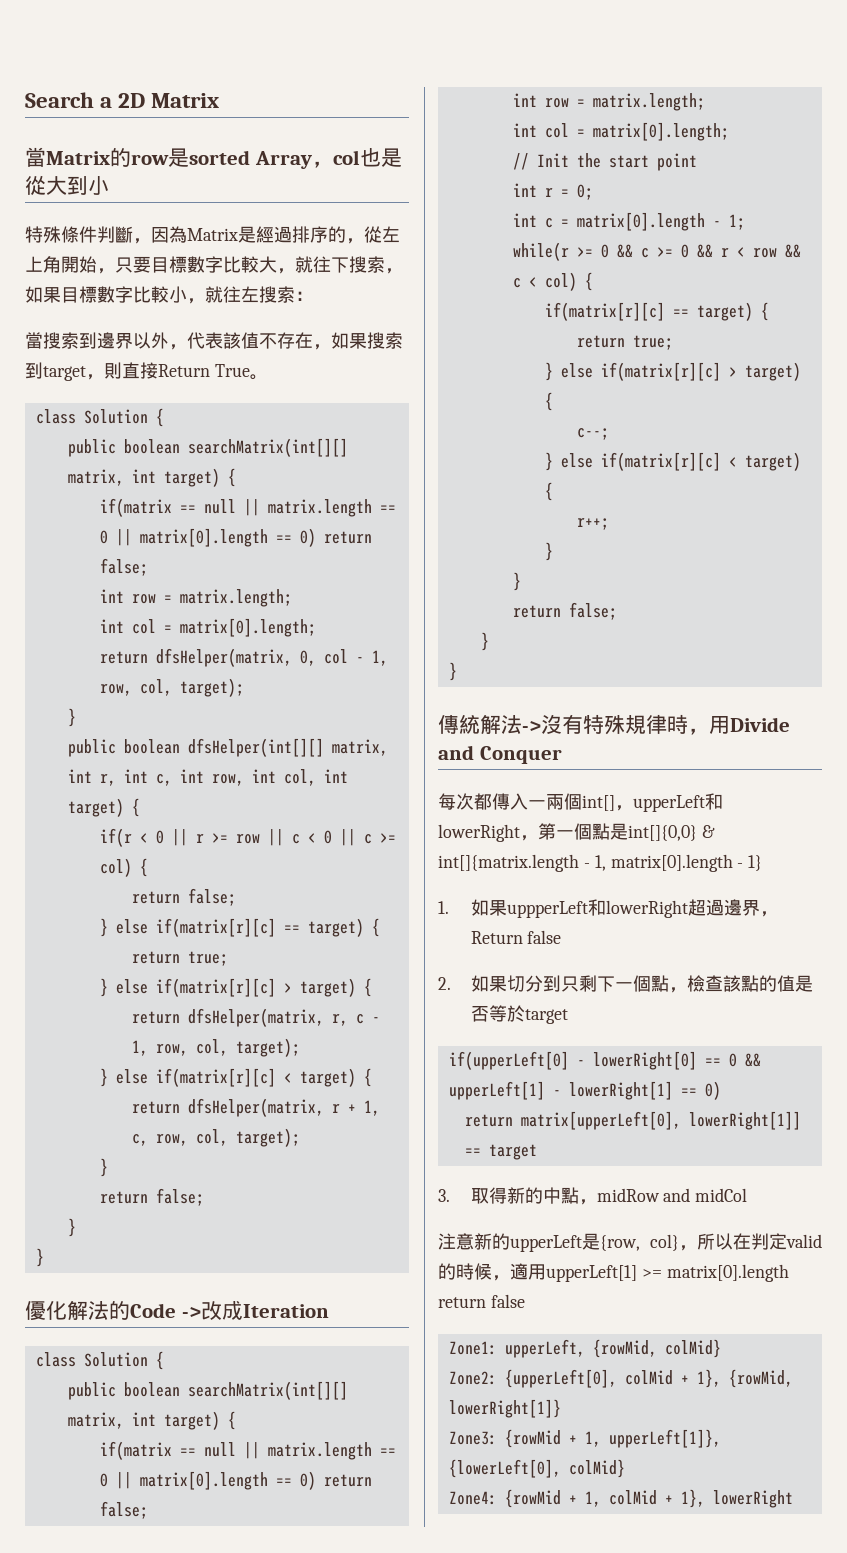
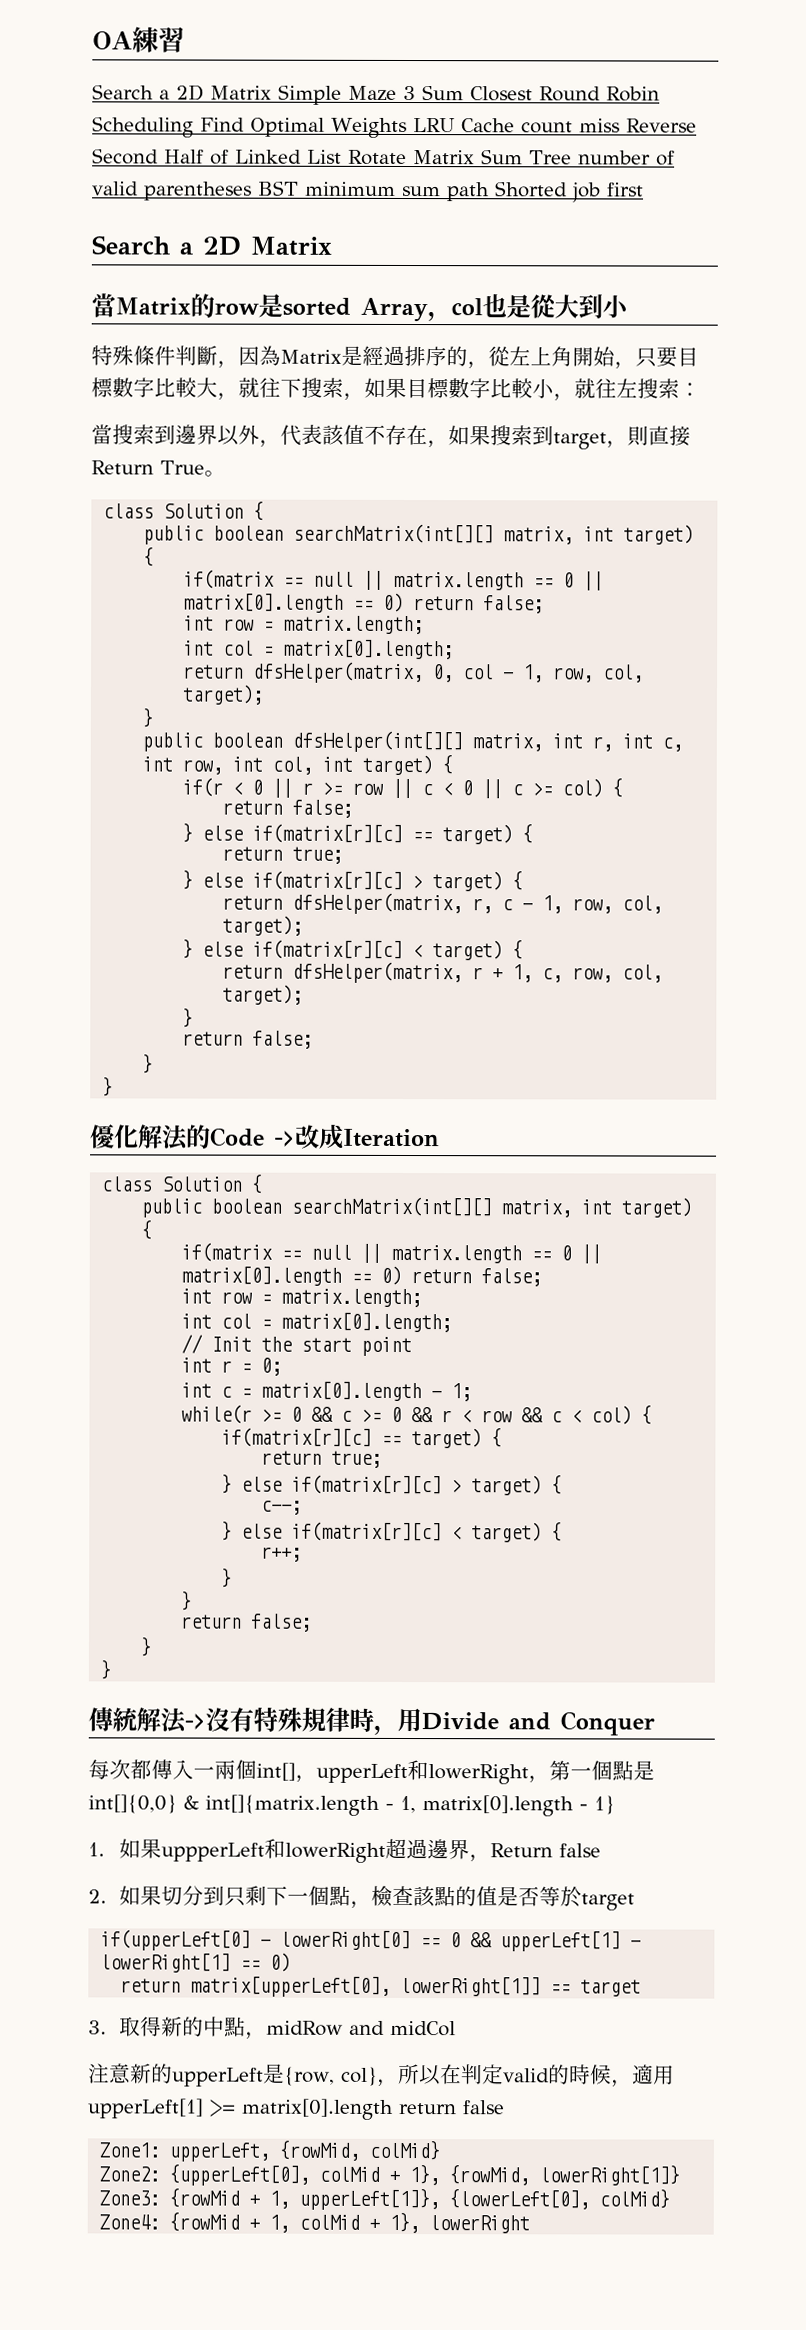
+ OA練習
+ Search a 2D Matrix Simple Maze 3 Sum Closest Round Robin Scheduling Find Optimal Weights LRU Cache count miss Reverse Second Half of Linked List Rotate Matrix Sum Tree number of valid parentheses BST minimum sum path Shorted job first

